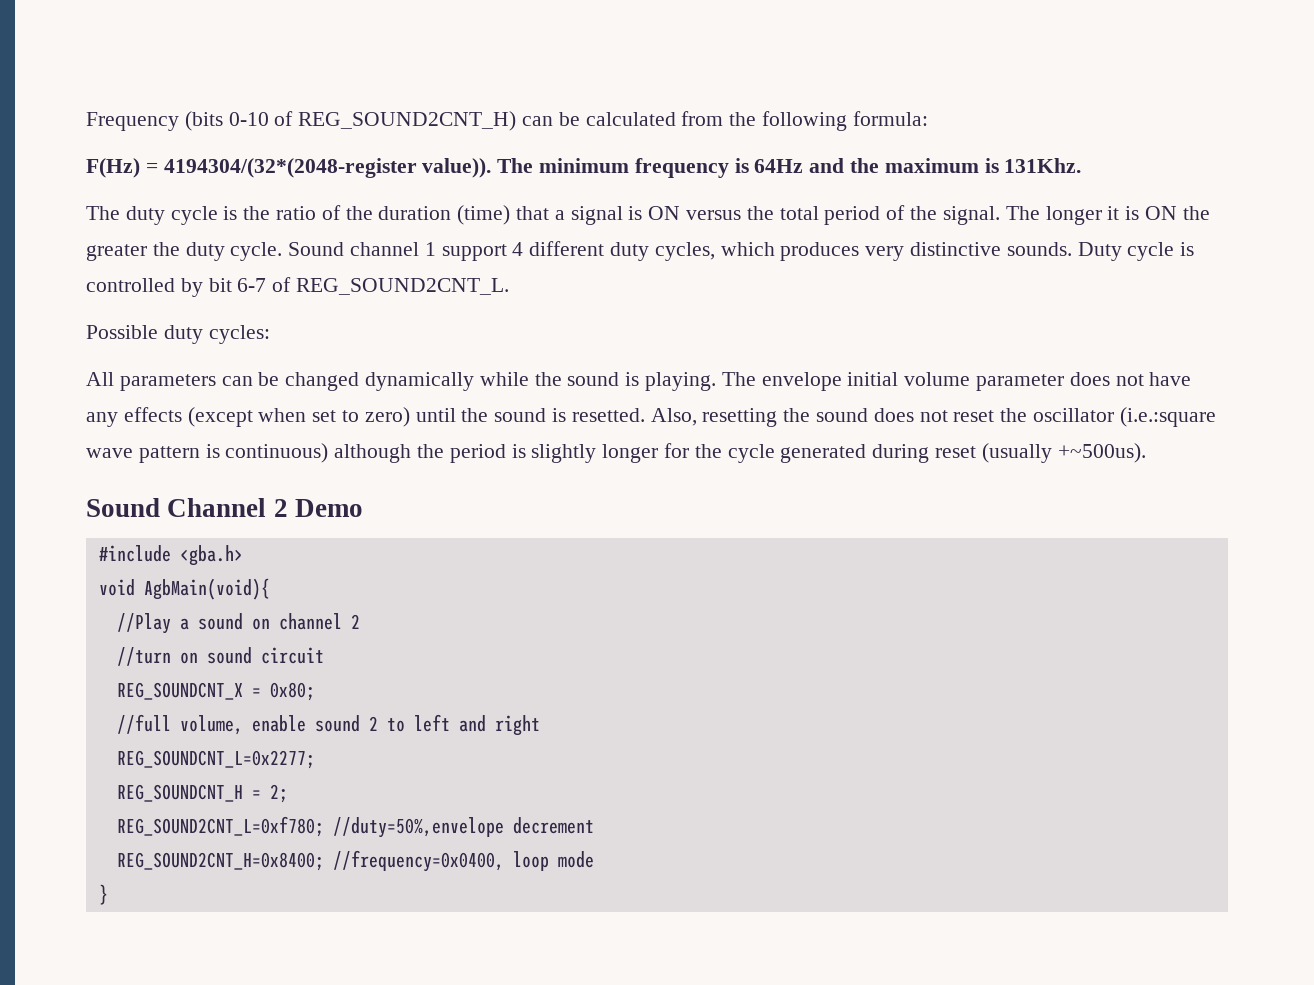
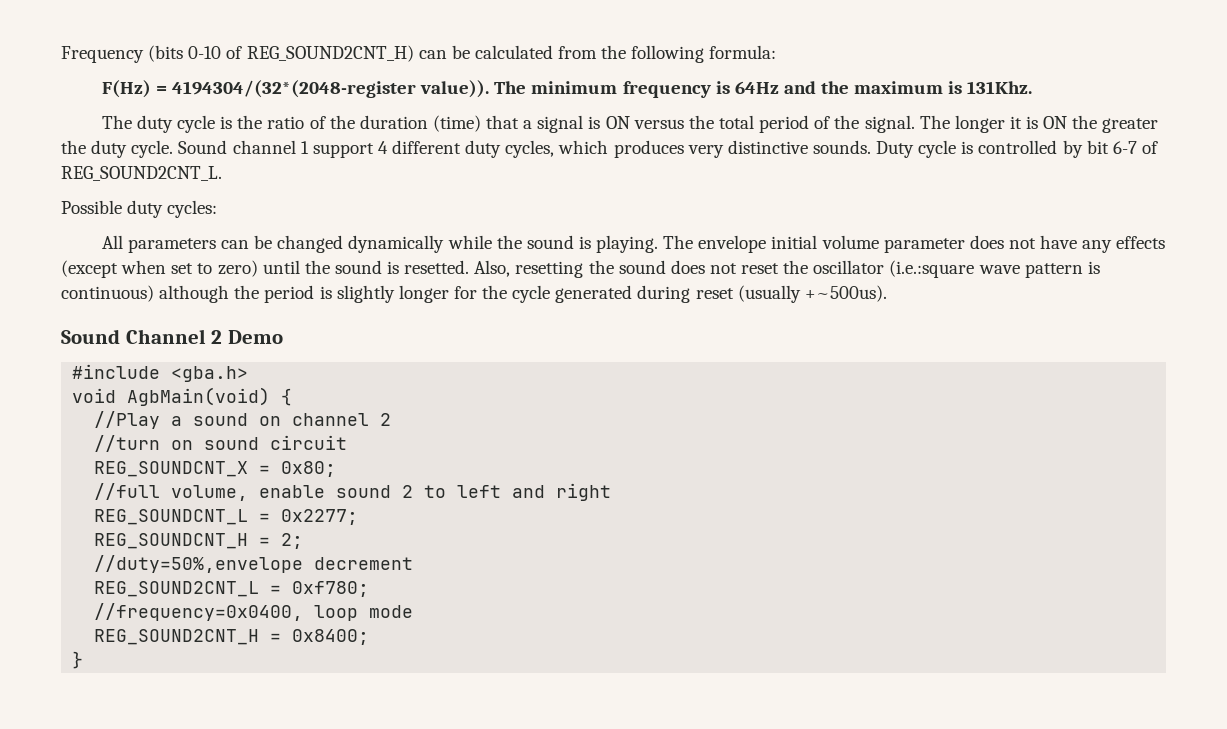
- void AgbMain(void){
+ void AgbMain(void) {
- REG_SOUNDCNT_L=0x2277;
+ REG_SOUNDCNT_L = 0x2277;
- REG_SOUND2CNT_L=0xf780; //duty=50%,envelope decrement
+ //duty=50%,envelope decrement
- REG_SOUND2CNT_H=0x8400; //frequency=0x0400, loop mode
+ REG_SOUND2CNT_L = 0xf780;
+ //frequency=0x0400, loop mode
+ REG_SOUND2CNT_H = 0x8400;

